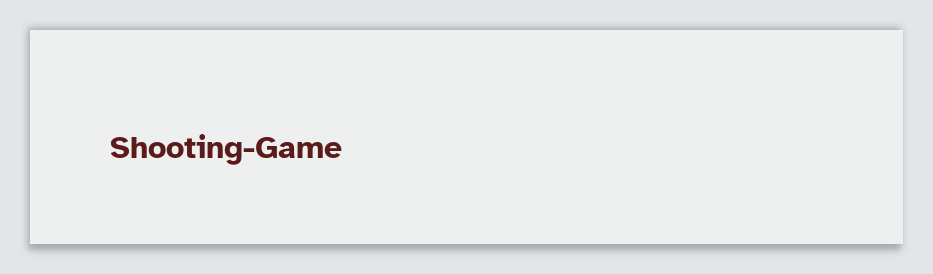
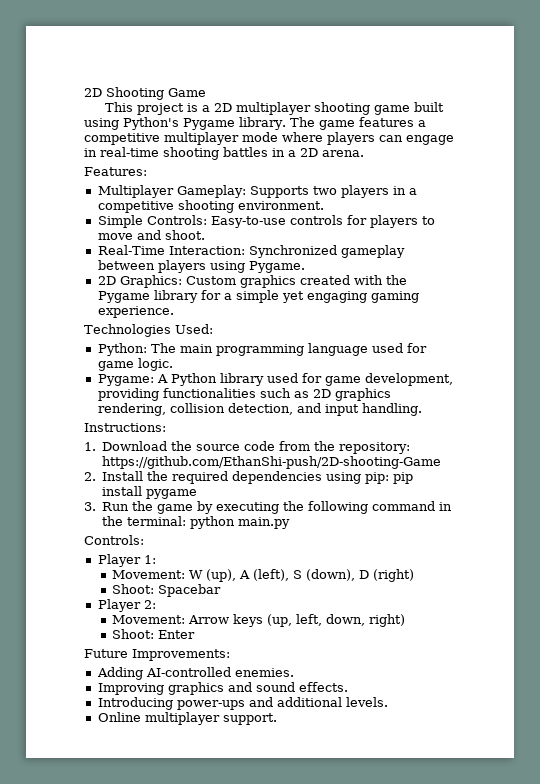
- Shooting-Game
+ 2D Shooting Game
+ This project is a 2D multiplayer shooting game built using Python's Pygame library. The game features a competitive multiplayer mode where players can engage in real-time shooting battles in a 2D arena.
+ Features:
+ Multiplayer Gameplay: Supports two players in a competitive shooting environment.
+ Simple Controls: Easy-to-use controls for players to move and shoot.
+ Real-Time Interaction: Synchronized gameplay between players using Pygame.
+ 2D Graphics: Custom graphics created with the Pygame library for a simple yet engaging gaming experience.
+ Technologies Used:
+ Python: The main programming language used for game logic.
+ Pygame: A Python library used for game development, providing functionalities such as 2D graphics rendering, collision detection, and input handling.
+ Instructions:
+ 1. Download the source code from the repository: https://github.com/EthanShi-push/2D-shooting-Game
+ 2. Install the required dependencies using pip: pip install pygame
+ 3. Run the game by executing the following command in the terminal: python main.py
+ Controls:
+ Player 1:
+ Movement: W (up), A (left), S (down), D (right)
+ Shoot: Spacebar
+ Player 2:
+ Movement: Arrow keys (up, left, down, right)
+ Shoot: Enter
+ Future Improvements:
+ Adding AI-controlled enemies.
+ Improving graphics and sound effects.
+ Introducing power-ups and additional levels.
+ Online multiplayer support.

